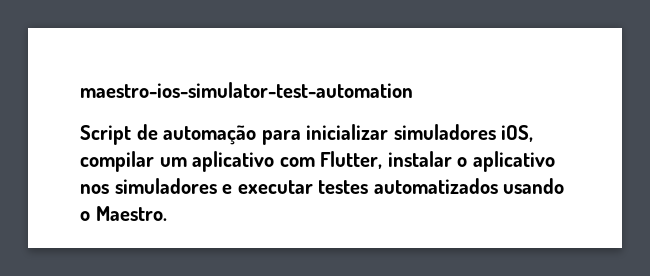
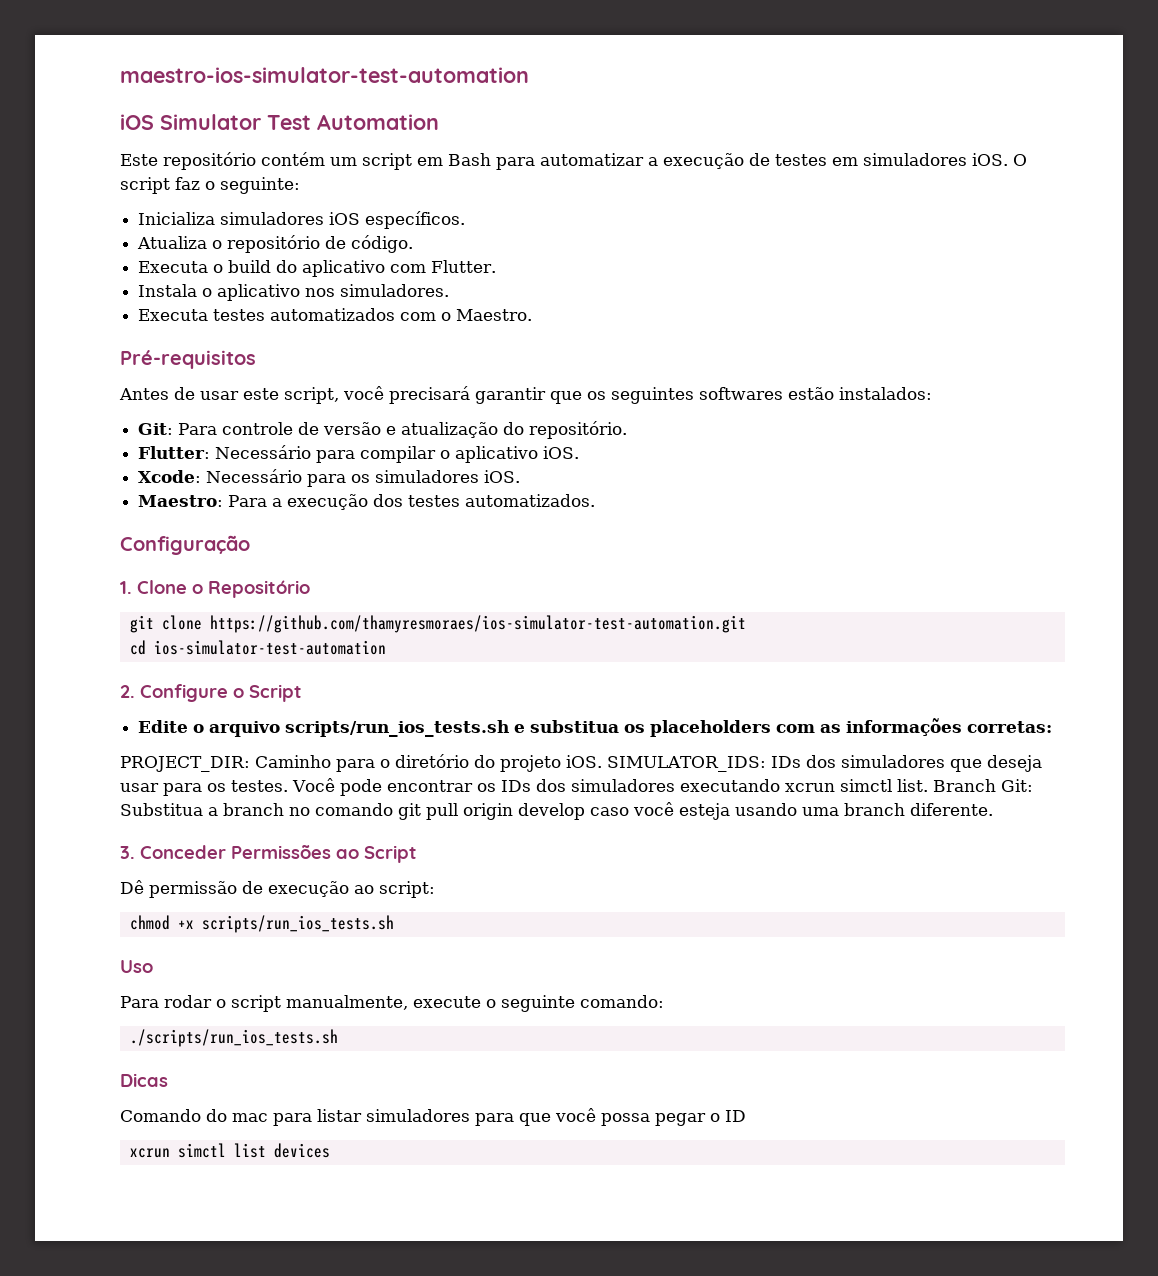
- Script de automação para inicializar simuladores iOS, compilar um aplicativo com Flutter, instalar o aplicativo nos simuladores e executar testes automatizados usando o Maestro.
+ iOS Simulator Test Automation
+ Este repositório contém um script em Bash para automatizar a execução de testes em simuladores iOS. O script faz o seguinte:
+ Inicializa simuladores iOS específicos.
+ Atualiza o repositório de código.
+ Executa o build do aplicativo com Flutter.
+ Instala o aplicativo nos simuladores.
+ Executa testes automatizados com o Maestro.
+ Pré-requisitos
+ Antes de usar este script, você precisará garantir que os seguintes softwares estão instalados:
+ Git: Para controle de versão e atualização do repositório.
+ Flutter: Necessário para compilar o aplicativo iOS.
+ Xcode: Necessário para os simuladores iOS.
+ Maestro: Para a execução dos testes automatizados.
+ Configuração
+ 1. Clone o Repositório
+ git clone https://github.com/thamyresmoraes/ios-simulator-test-automation.git
+ cd ios-simulator-test-automation
+ 2. Configure o Script
+ Edite o arquivo scripts/run_ios_tests.sh e substitua os placeholders com as informações corretas:
+ PROJECT_DIR: Caminho para o diretório do projeto iOS. SIMULATOR_IDS: IDs dos simuladores que deseja usar para os testes. Você pode encontrar os IDs dos simuladores executando xcrun simctl list. Branch Git: Substitua a branch no comando git pull origin develop caso você esteja usando uma branch diferente.
+ 3. Conceder Permissões ao Script
+ Dê permissão de execução ao script:
+ chmod +x scripts/run_ios_tests.sh
+ Uso
+ Para rodar o script manualmente, execute o seguinte comando:
+ ./scripts/run_ios_tests.sh
+ Dicas
+ Comando do mac para listar simuladores para que você possa pegar o ID
+ xcrun simctl list devices

